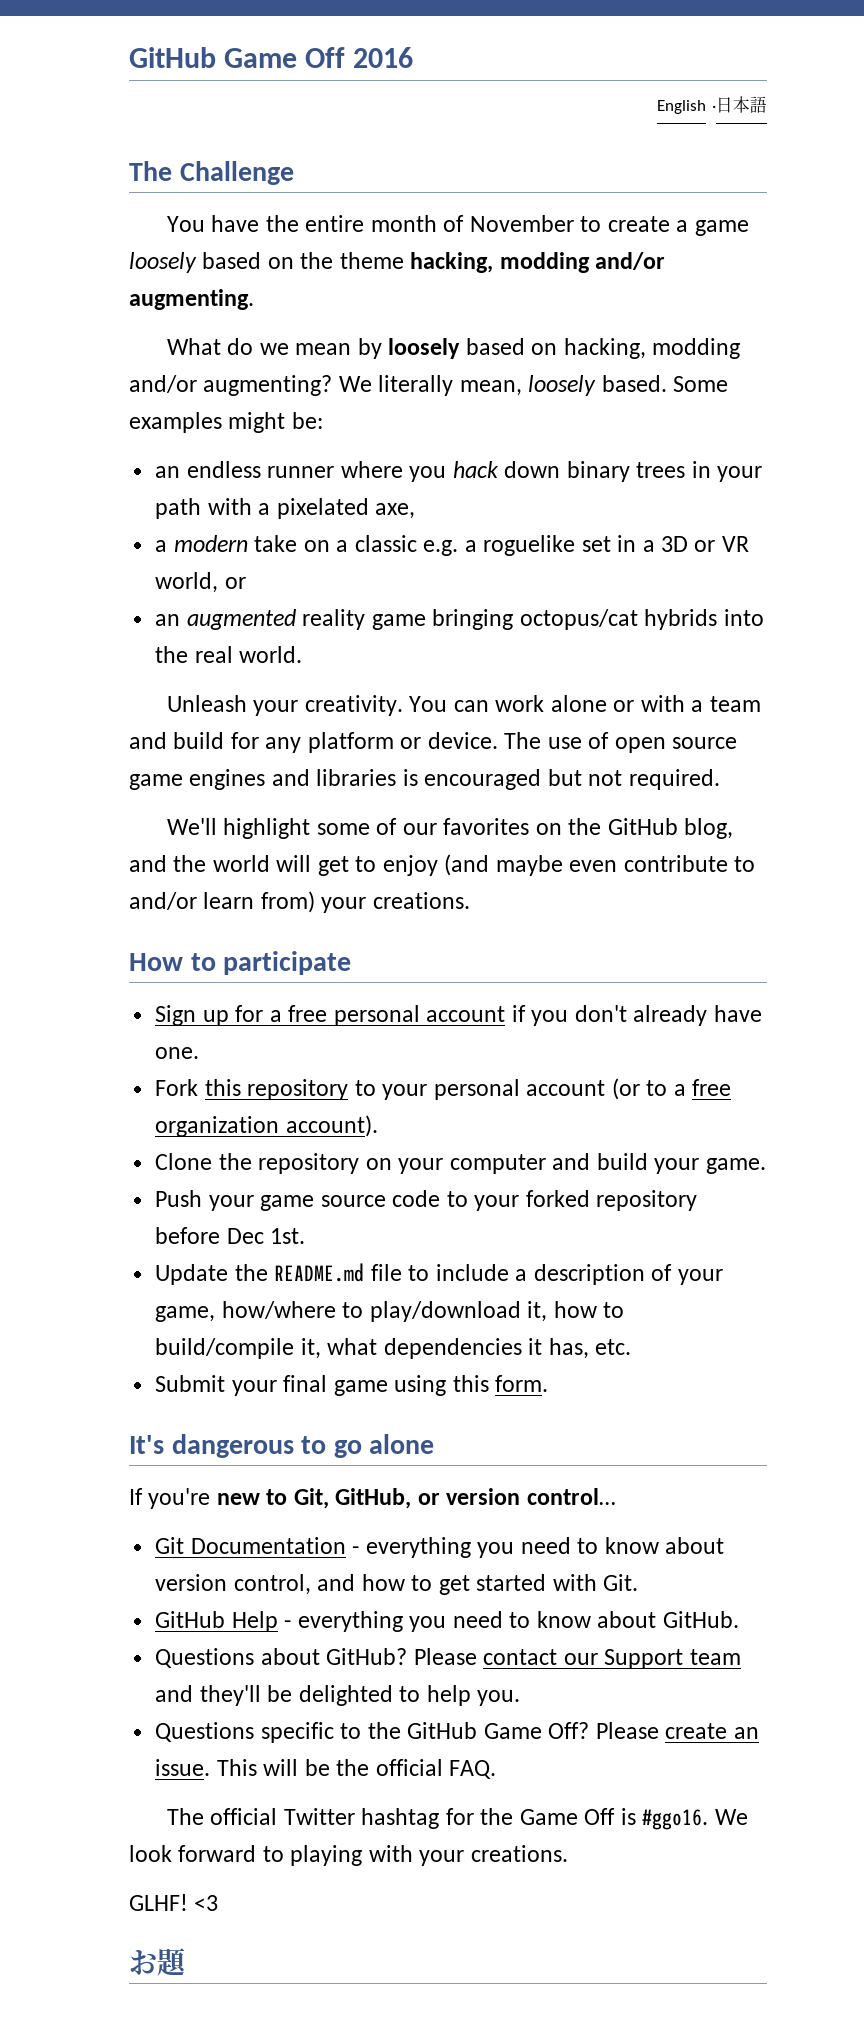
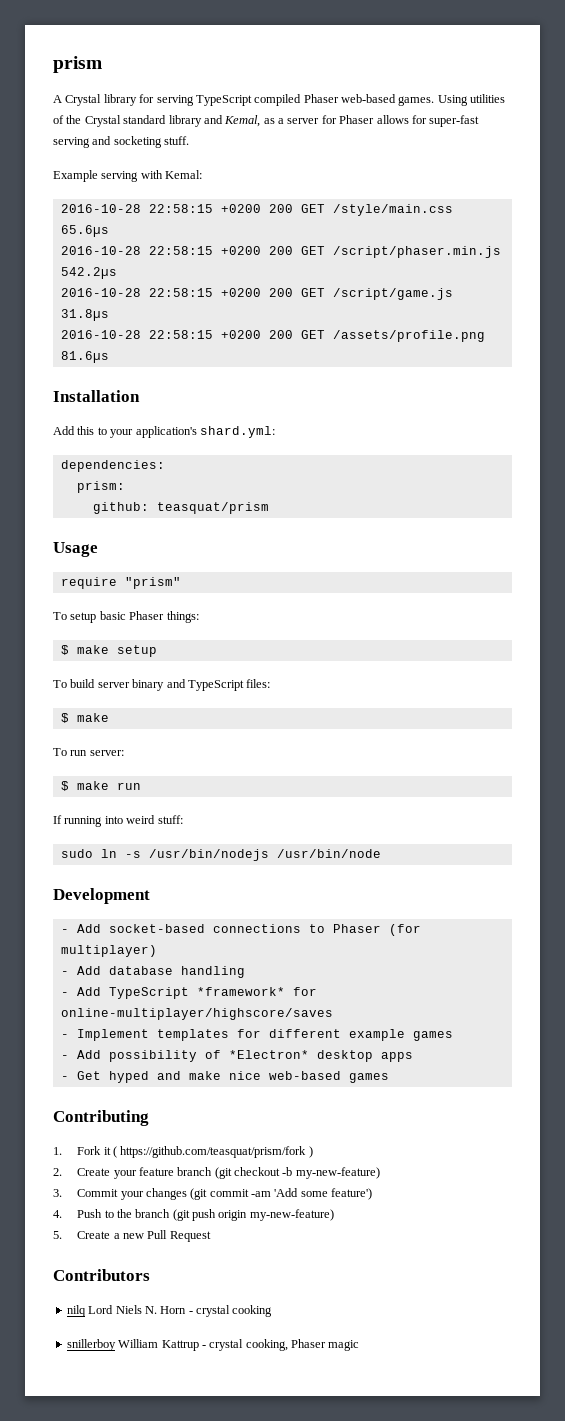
- GitHub Game Off 2016
- English ·日本語
- The Challenge
- You have the entire month of November to create a game loosely based on the theme hacking, modding and/or augmenting.
- What do we mean by loosely based on hacking, modding and/or augmenting? We literally mean, loosely based. Some examples might be:
- an endless runner where you hack down binary trees in your path with a pixelated axe,
- a modern take on a classic e.g. a roguelike set in a 3D or VR world, or
- an augmented reality game bringing octopus/cat hybrids into the real world.
- Unleash your creativity. You can work alone or with a team and build for any platform or device. The use of open source game engines and libraries is encouraged but not required.
- We'll highlight some of our favorites on the GitHub blog, and the world will get to enjoy (and maybe even contribute to and/or learn from) your creations.
- How to participate
- Sign up for a free personal account if you don't already have one.
- Fork this repository to your personal account (or to a free organization account).
- Clone the repository on your computer and build your game.
- Push your game source code to your forked repository before Dec 1st.
- Update the README.md file to include a description of your game, how/where to play/download it, how to build/compile it, what dependencies it has, etc.
- Submit your final game using this form.
- It's dangerous to go alone
- If you're new to Git, GitHub, or version control…
- Git Documentation - everything you need to know about version control, and how to get started with Git.
- GitHub Help - everything you need to know about GitHub.
- Questions about GitHub? Please contact our Support team and they'll be delighted to help you.
- Questions specific to the GitHub Game Off? Please create an issue. This will be the official FAQ.
- The official Twitter hashtag for the Game Off is #ggo16. We look forward to playing with your creations.
- GLHF! <3
- お題
+ prism
+ A Crystal library for serving TypeScript compiled Phaser web-based games. Using utilities of the Crystal standard library and Kemal, as a server for Phaser allows for super-fast serving and socketing stuff.
+ Example serving with Kemal:
+ 2016-10-28 22:58:15 +0200 200 GET /style/main.css 65.6µs
+ 2016-10-28 22:58:15 +0200 200 GET /script/phaser.min.js 542.2µs
+ 2016-10-28 22:58:15 +0200 200 GET /script/game.js 31.8µs
+ 2016-10-28 22:58:15 +0200 200 GET /assets/profile.png 81.6µs
+ Installation
+ Add this to your application's shard.yml:
+ dependencies:
+ prism:
+ github: teasquat/prism
+ Usage
+ require "prism"
+ To setup basic Phaser things:
+ $ make setup
+ To build server binary and TypeScript files:
+ $ make
+ To run server:
+ $ make run
+ If running into weird stuff:
+ sudo ln -s /usr/bin/nodejs /usr/bin/node
+ Development
+ - Add socket-based connections to Phaser (for multiplayer)
+ - Add database handling
+ - Add TypeScript *framework* for online-multiplayer/highscore/saves
+ - Implement templates for different example games
+ - Add possibility of *Electron* desktop apps
+ - Get hyped and make nice web-based games
+ Contributing
+ 1. Fork it ( https://github.com/teasquat/prism/fork )
+ 2. Create your feature branch (git checkout -b my-new-feature)
+ 3. Commit your changes (git commit -am 'Add some feature')
+ 4. Push to the branch (git push origin my-new-feature)
+ 5. Create a new Pull Request
+ Contributors
+ nilq Lord Niels N. Horn - crystal cooking
+ snillerboy William Kattrup - crystal cooking, Phaser magic

